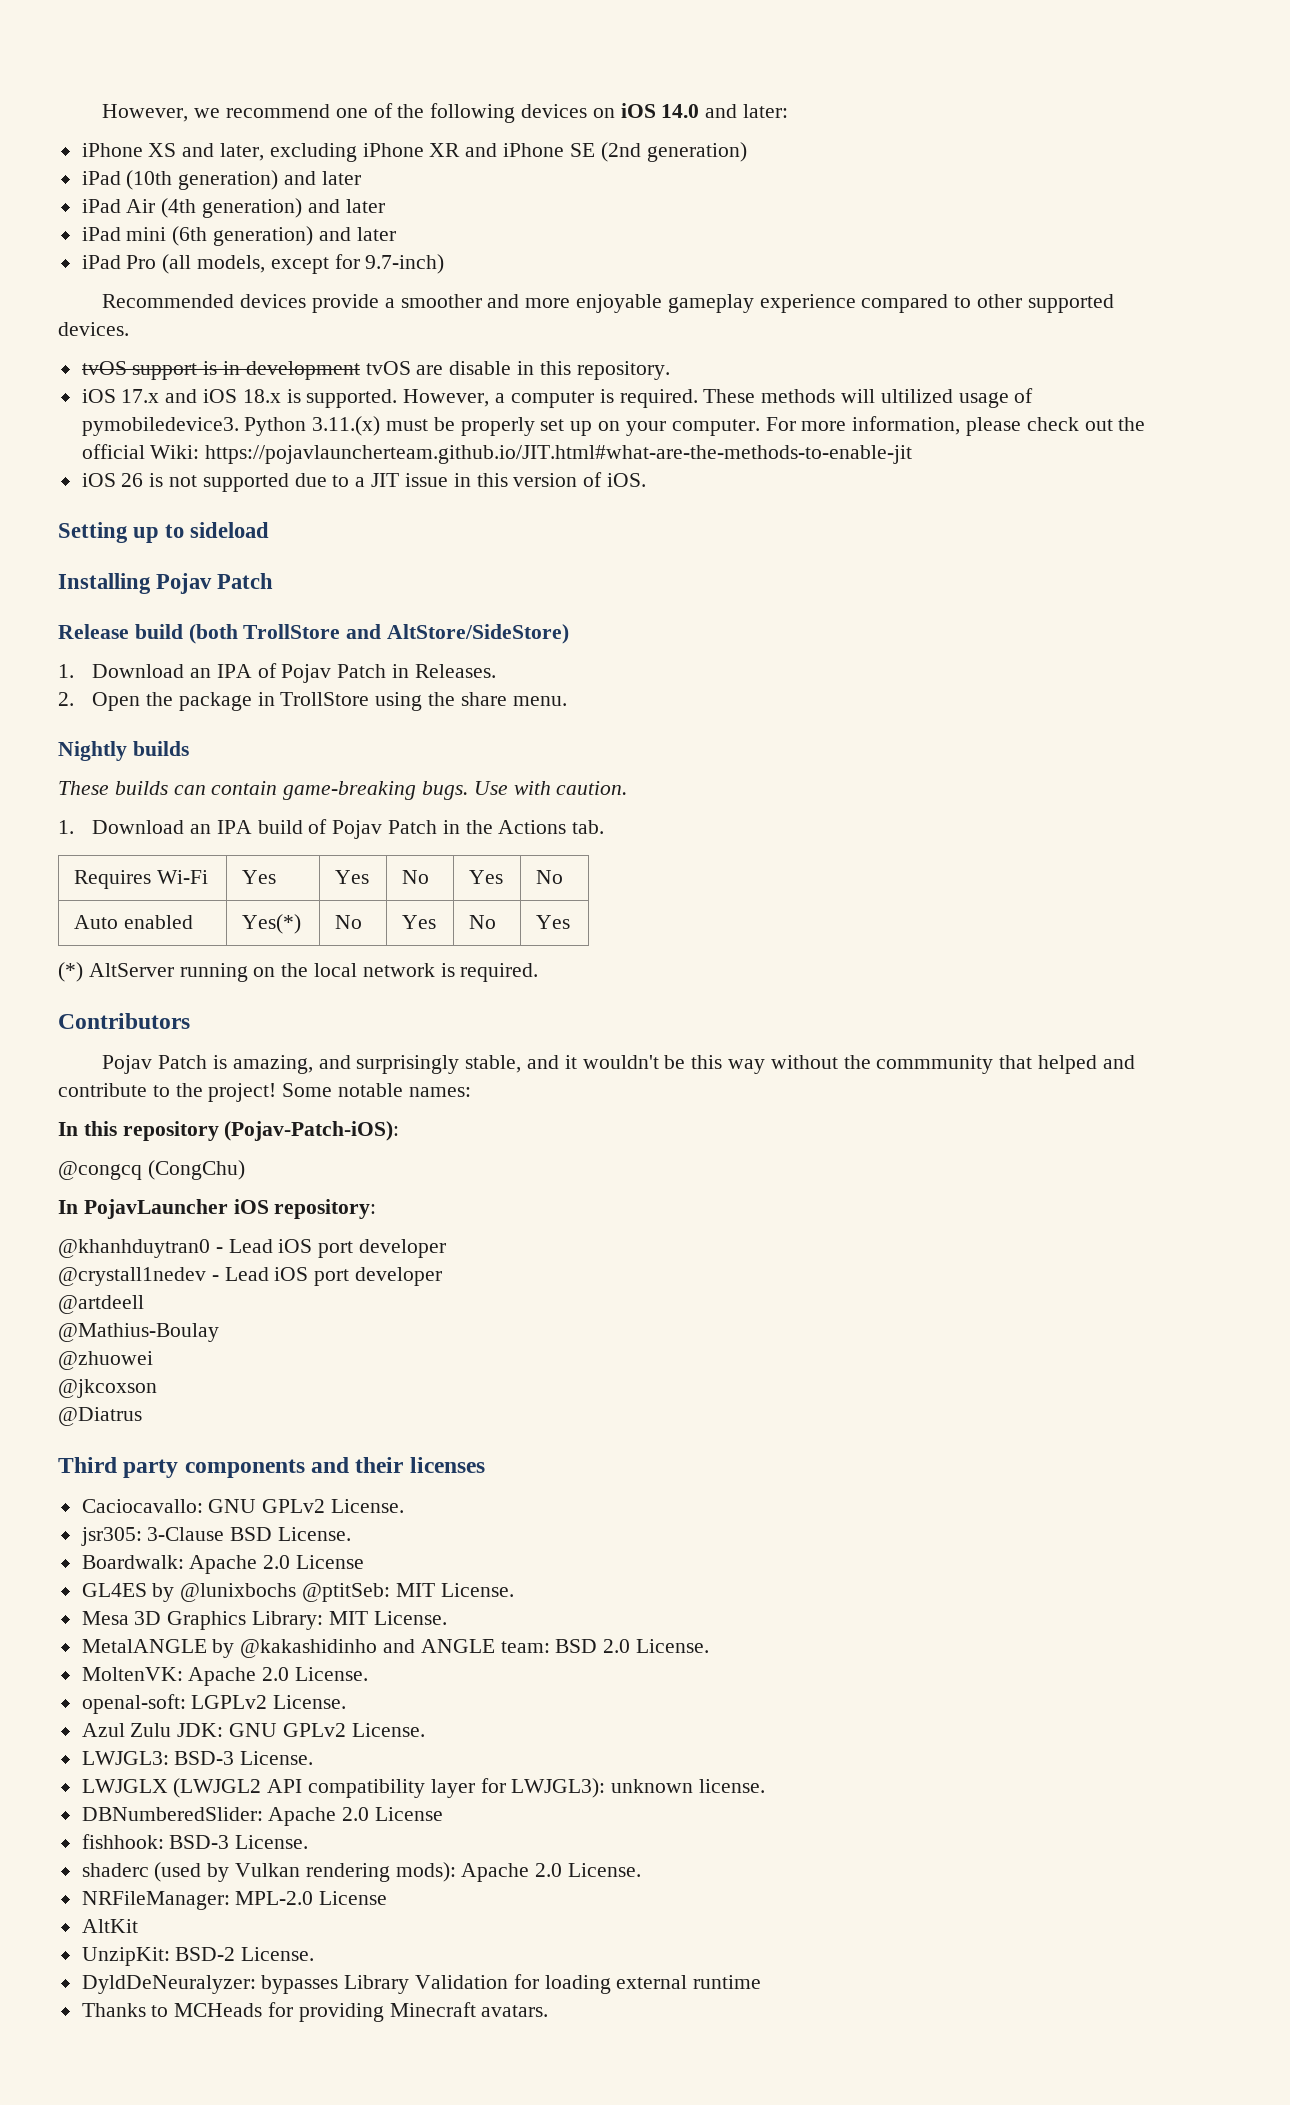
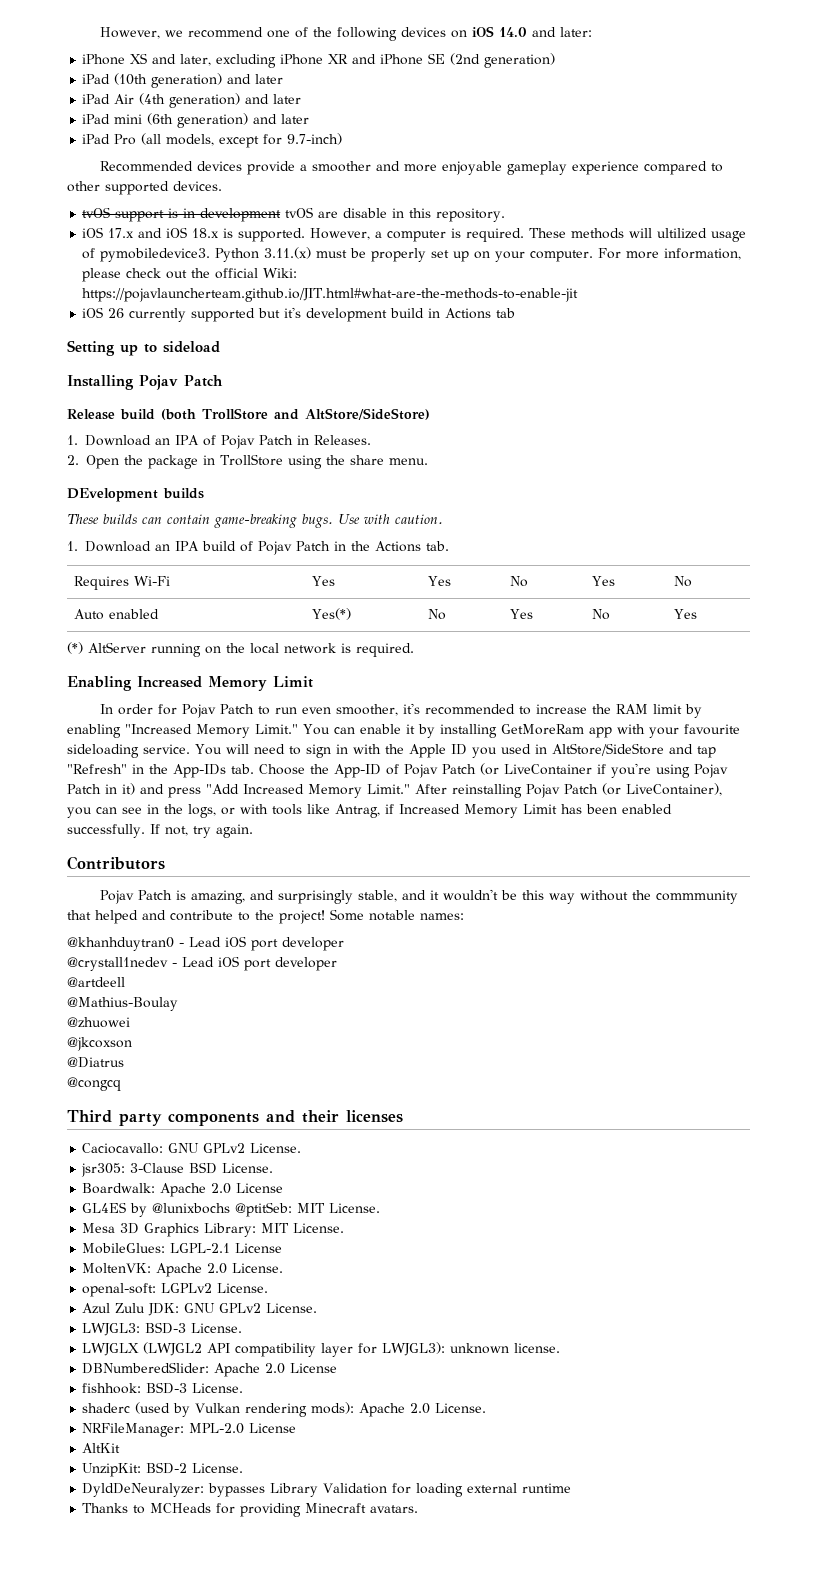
- iOS 26 is not supported due to a JIT issue in this version of iOS.
+ iOS 26 currently supported but it's development build in Actions tab
- Nightly builds
+ DEvelopment builds
+ Enabling Increased Memory Limit
+ In order for Pojav Patch to run even smoother, it's recommended to increase the RAM limit by enabling "Increased Memory Limit." You can enable it by installing GetMoreRam app with your favourite sideloading service. You will need to sign in with the Apple ID you used in AltStore/SideStore and tap "Refresh" in the App-IDs tab. Choose the App-ID of Pojav Patch (or LiveContainer if you're using Pojav Patch in it) and press "Add Increased Memory Limit." After reinstalling Pojav Patch (or LiveContainer), you can see in the logs, or with tools like Antrag, if Increased Memory Limit has been enabled successfully. If not, try again.
- In this repository (Pojav-Patch-iOS):
- @congcq (CongChu)
- In PojavLauncher iOS repository:
+ @congcq
- MetalANGLE by @kakashidinho and ANGLE team: BSD 2.0 License.
+ MobileGlues: LGPL-2.1 License

